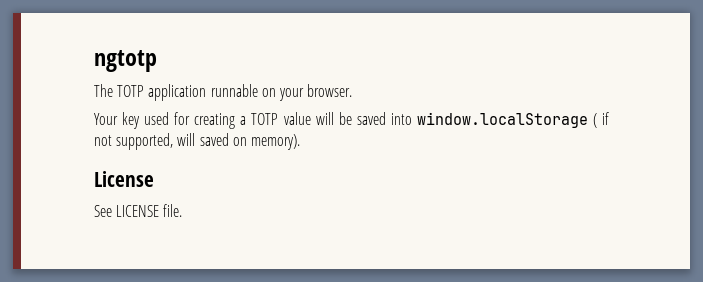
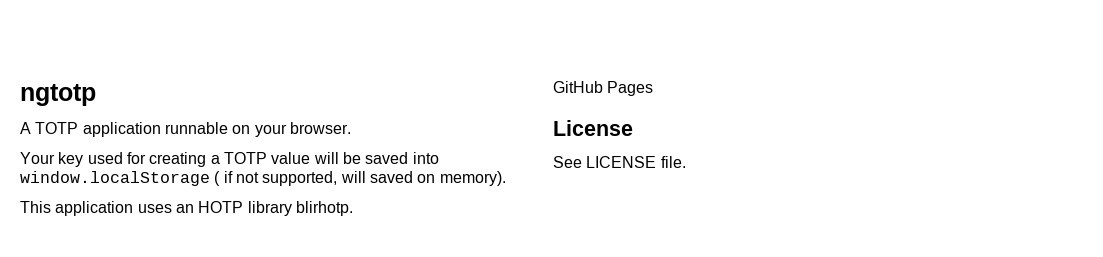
- The TOTP application runnable on your browser.
+ A TOTP application runnable on your browser.
+ This application uses an HOTP library blirhotp.
+ GitHub Pages

